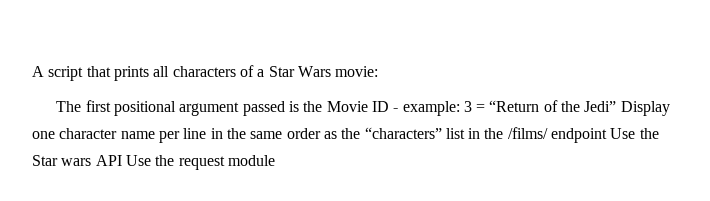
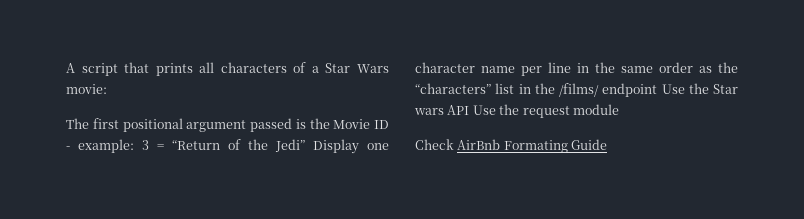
+ Check AirBnb Formating Guide

